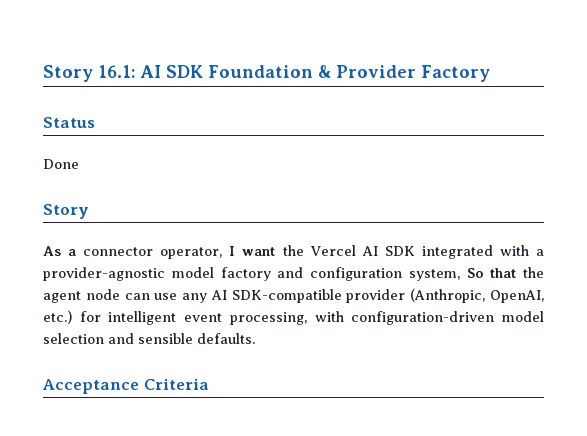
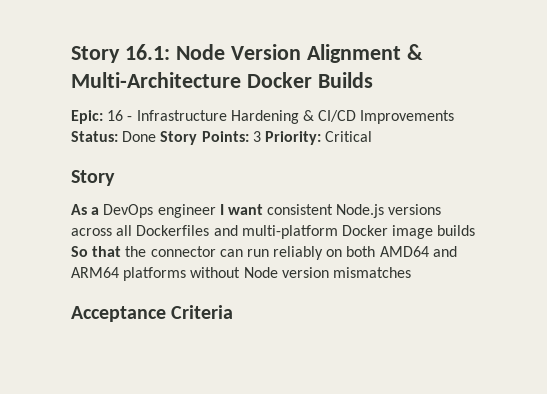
- Story 16.1: AI SDK Foundation & Provider Factory
- Status
- Done
+ Story 16.1: Node Version Alignment & Multi-Architecture Docker Builds
+ Epic: 16 - Infrastructure Hardening & CI/CD Improvements Status: Done Story Points: 3 Priority: Critical
  Story
- As a connector operator, I want the Vercel AI SDK integrated with a provider-agnostic model factory and configuration system, So that the agent node can use any AI SDK-compatible provider (Anthropic, OpenAI, etc.) for intelligent event processing, with configuration-driven model selection and sensible defaults.
+ As a DevOps engineer I want consistent Node.js versions across all Dockerfiles and multi-platform Docker image builds So that the connector can run reliably on both AMD64 and ARM64 platforms without Node version mismatches

